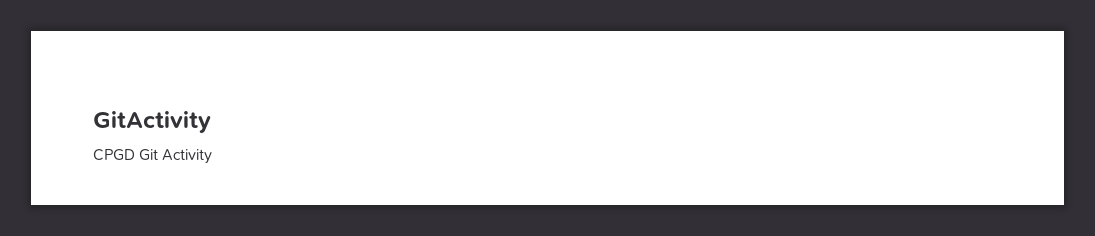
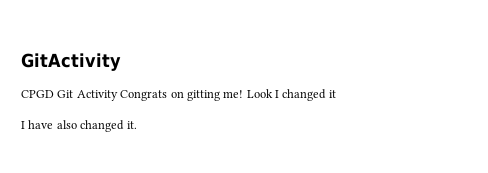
- CPGD Git Activity
+ CPGD Git Activity Congrats on gitting me! Look I changed it
+ I have also changed it.

